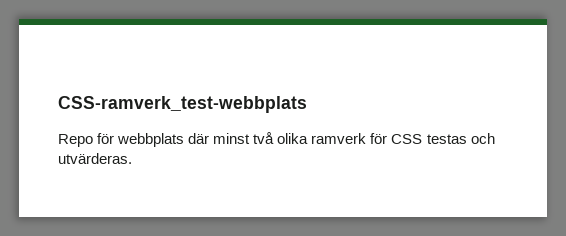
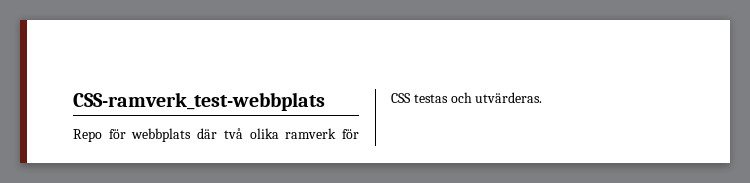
- Repo för webbplats där minst två olika ramverk för CSS testas och utvärderas.
+ Repo för webbplats där två olika ramverk för CSS testas och utvärderas.

